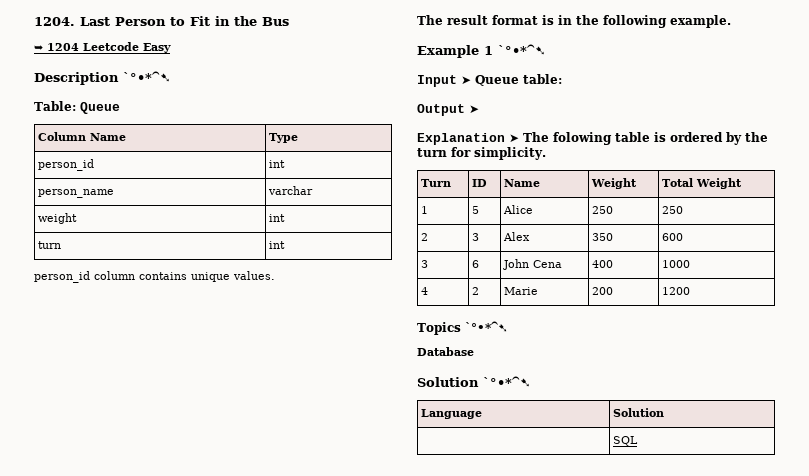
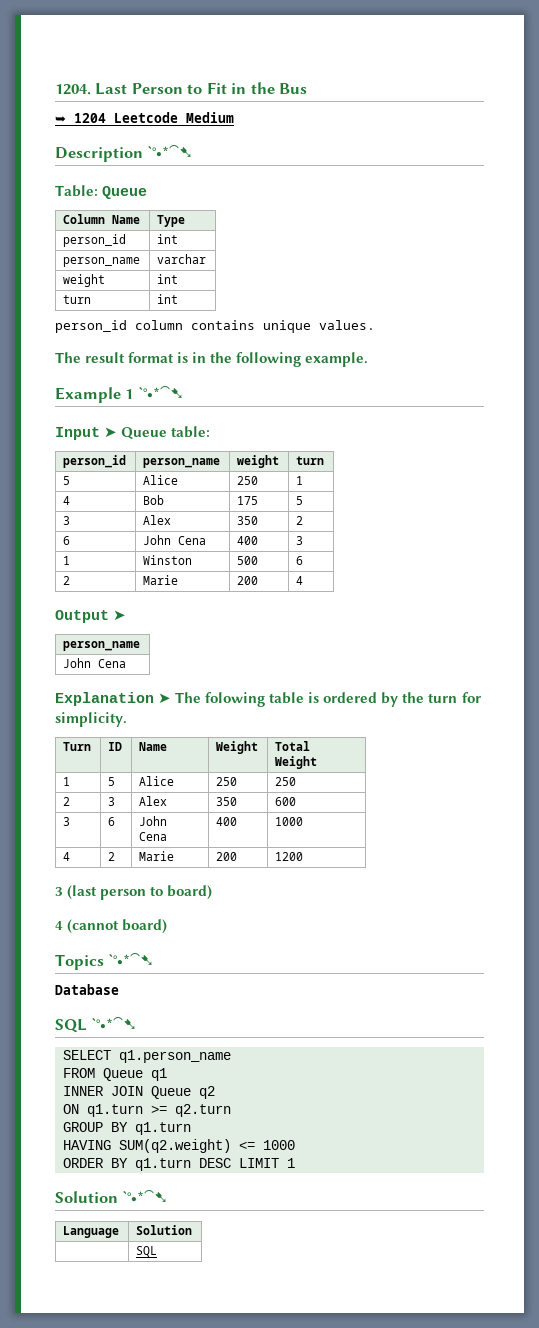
- ➥ 1204 Leetcode Easy
+ ➥ 1204 Leetcode Medium
+ person_id | person_name | weight | turn
+ 5 | Alice | 250 | 1
+ 4 | Bob | 175 | 5
+ 3 | Alex | 350 | 2
+ 6 | John Cena | 400 | 3
+ 1 | Winston | 500 | 6
+ 2 | Marie | 200 | 4
  Output ➤
+ person_name
+ John Cena
+ 3 (last person to board)
+ 4 (cannot board)
  Topics ˋ°•*⁀➷
  Database
+ SQL ˋ°•*⁀➷
+ SELECT q1.person_name
+ FROM Queue q1
+ INNER JOIN Queue q2
+ ON q1.turn >= q2.turn
+ GROUP BY q1.turn
+ HAVING SUM(q2.weight) <= 1000
+ ORDER BY q1.turn DESC LIMIT 1

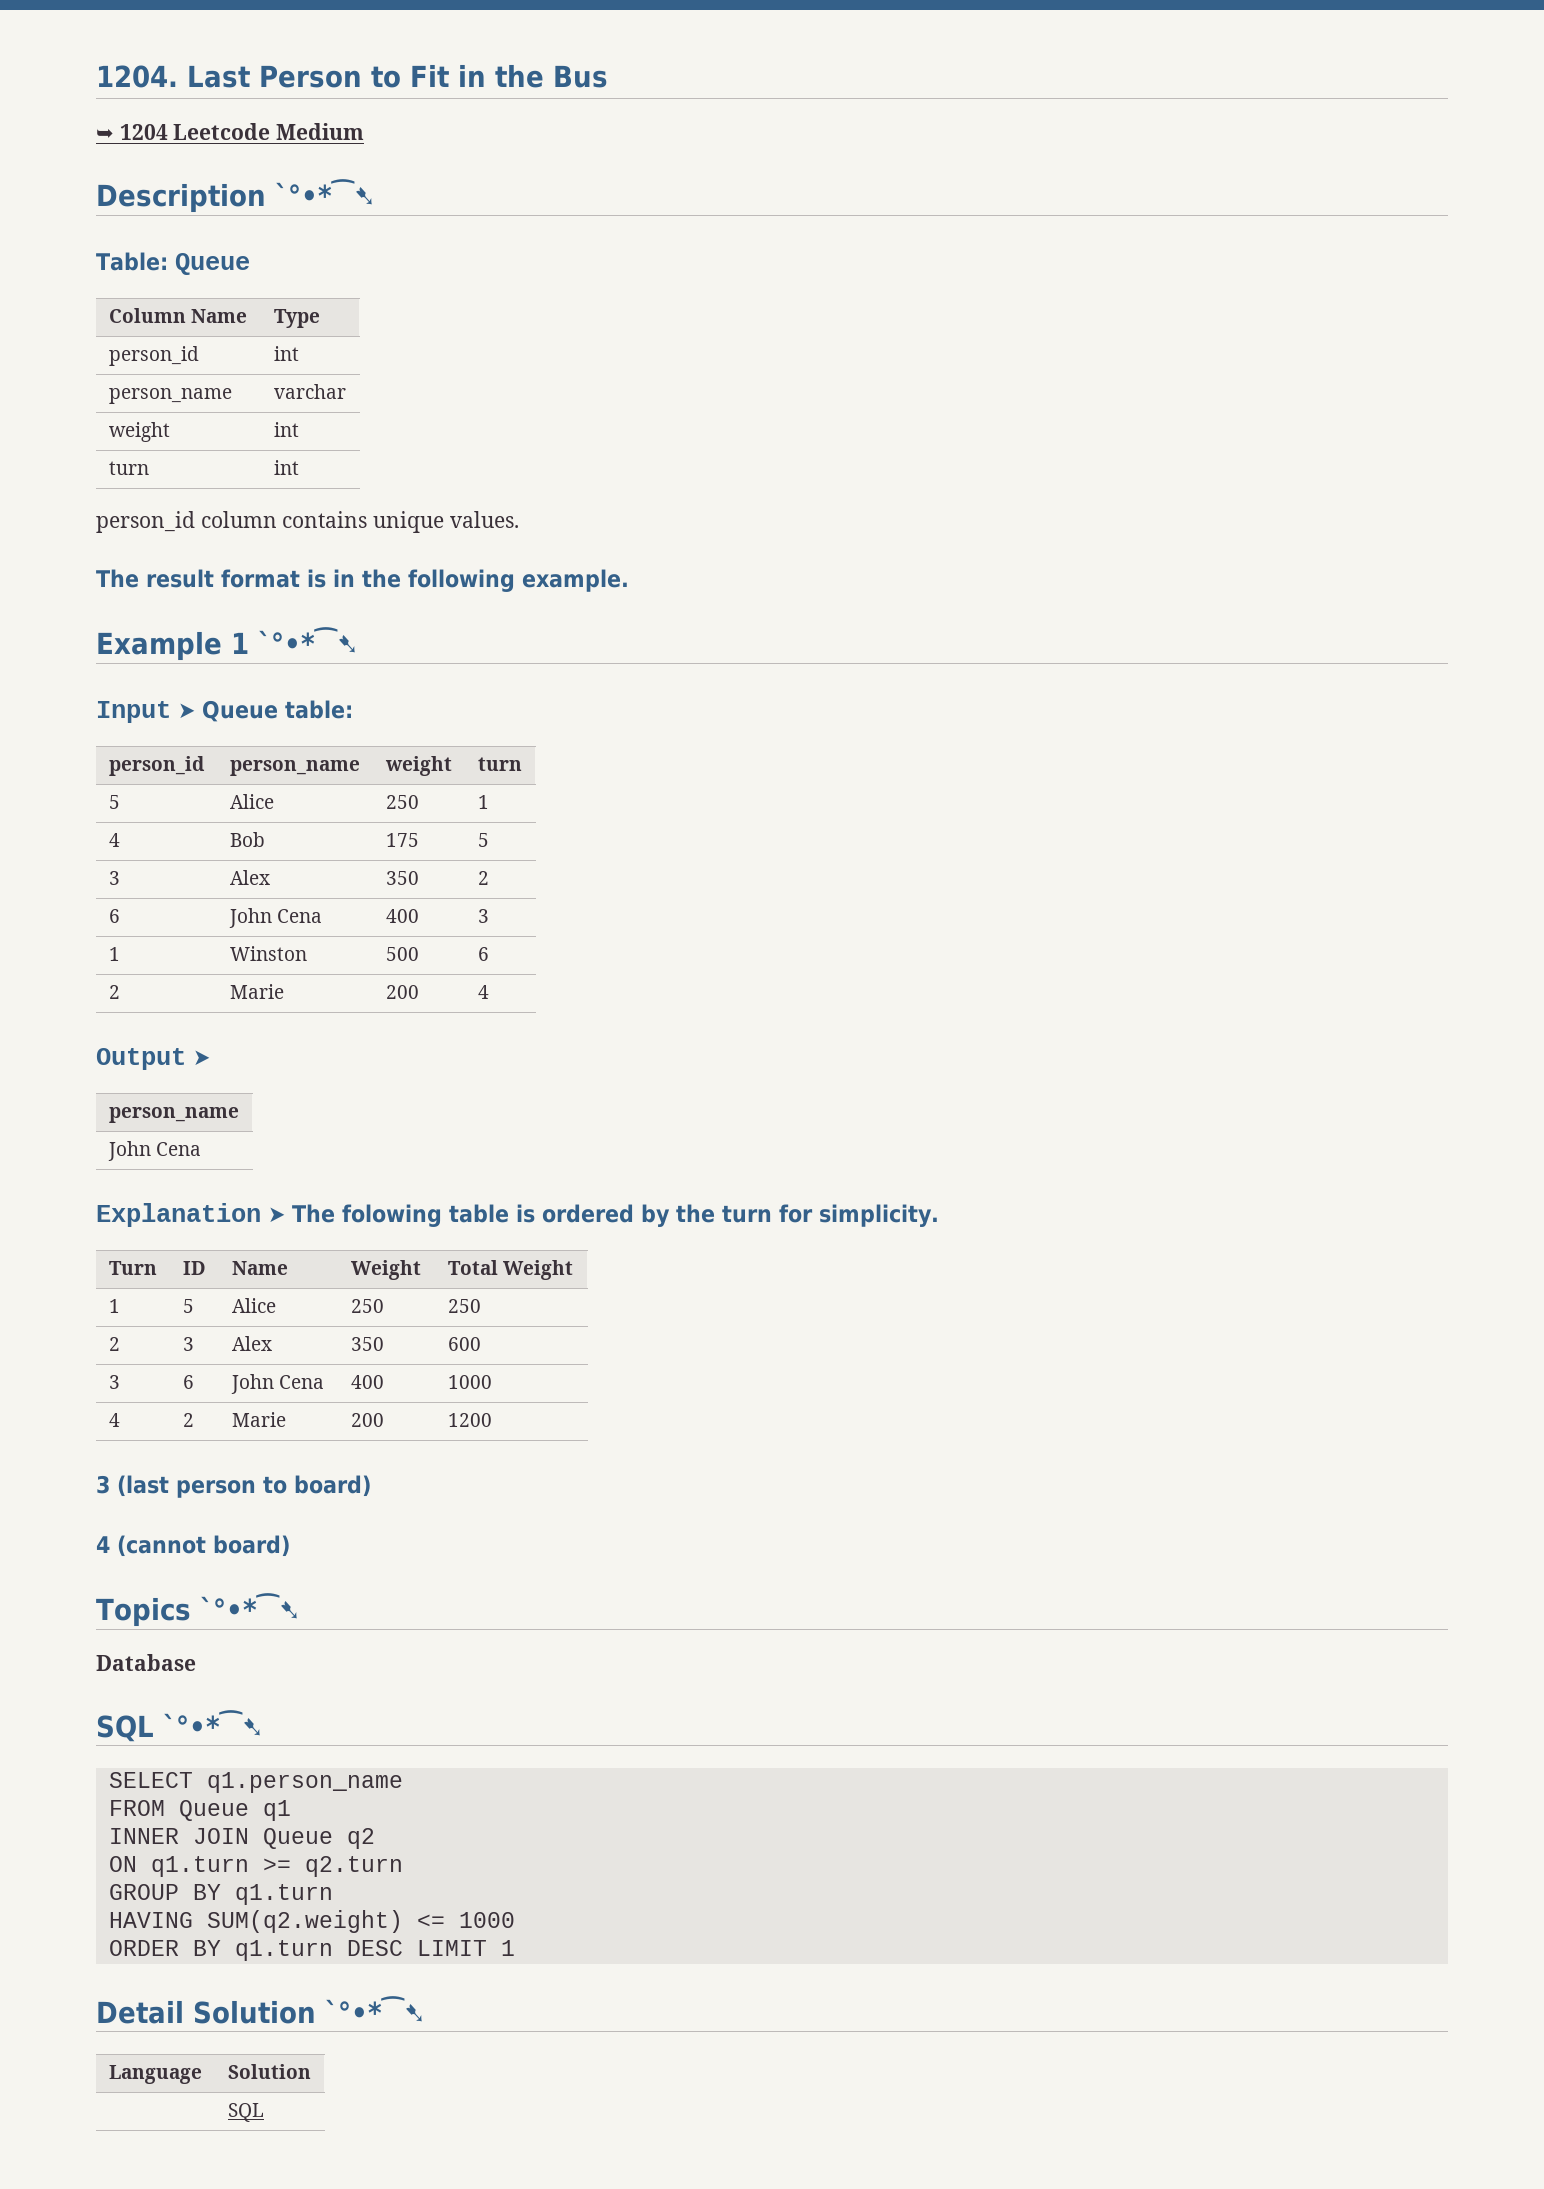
- Solution ˋ°•*⁀➷
+ Detail Solution ˋ°•*⁀➷

